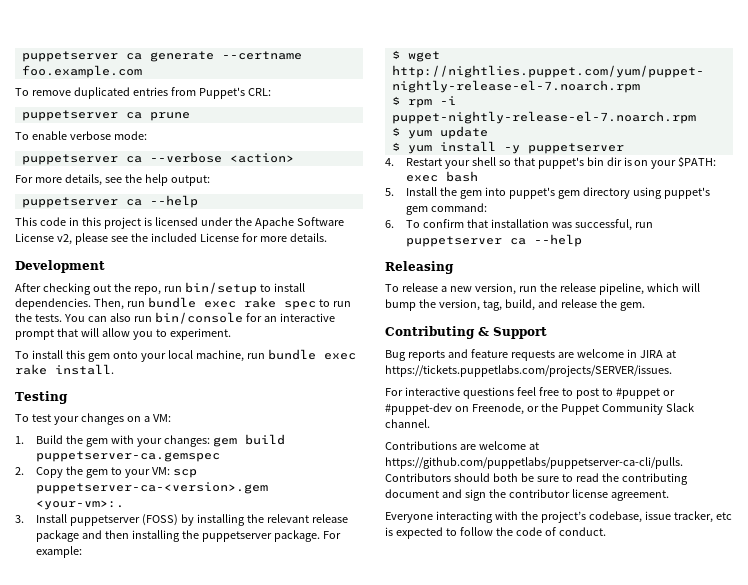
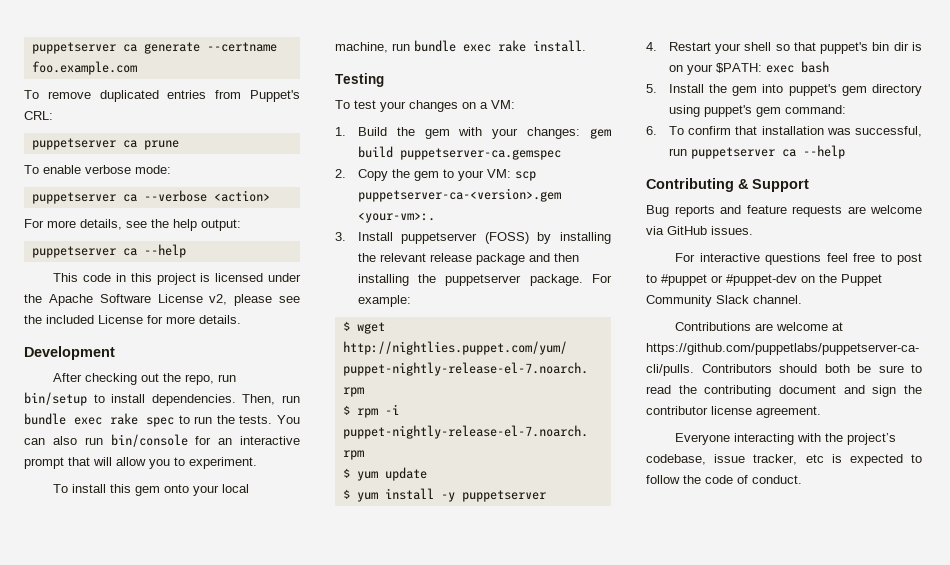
- Releasing
- To release a new version, run the release pipeline, which will bump the version, tag, build, and release the gem.
- Bug reports and feature requests are welcome in JIRA at https://tickets.puppetlabs.com/projects/SERVER/issues.
+ Bug reports and feature requests are welcome via GitHub issues.
- For interactive questions feel free to post to #puppet or #puppet-dev on Freenode, or the Puppet Community Slack channel.
+ For interactive questions feel free to post to #puppet or #puppet-dev on the Puppet Community Slack channel.

